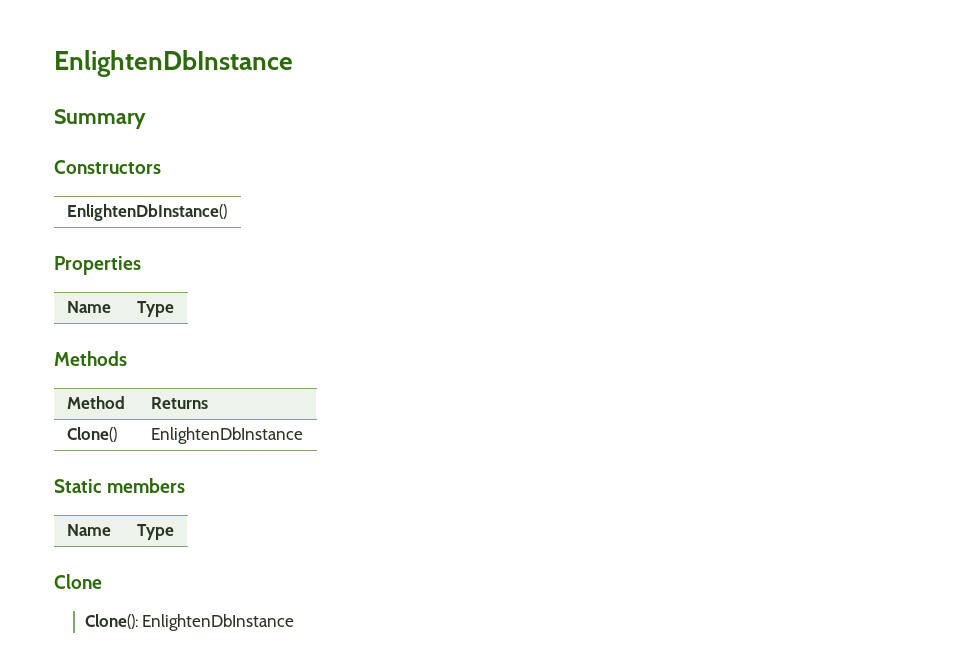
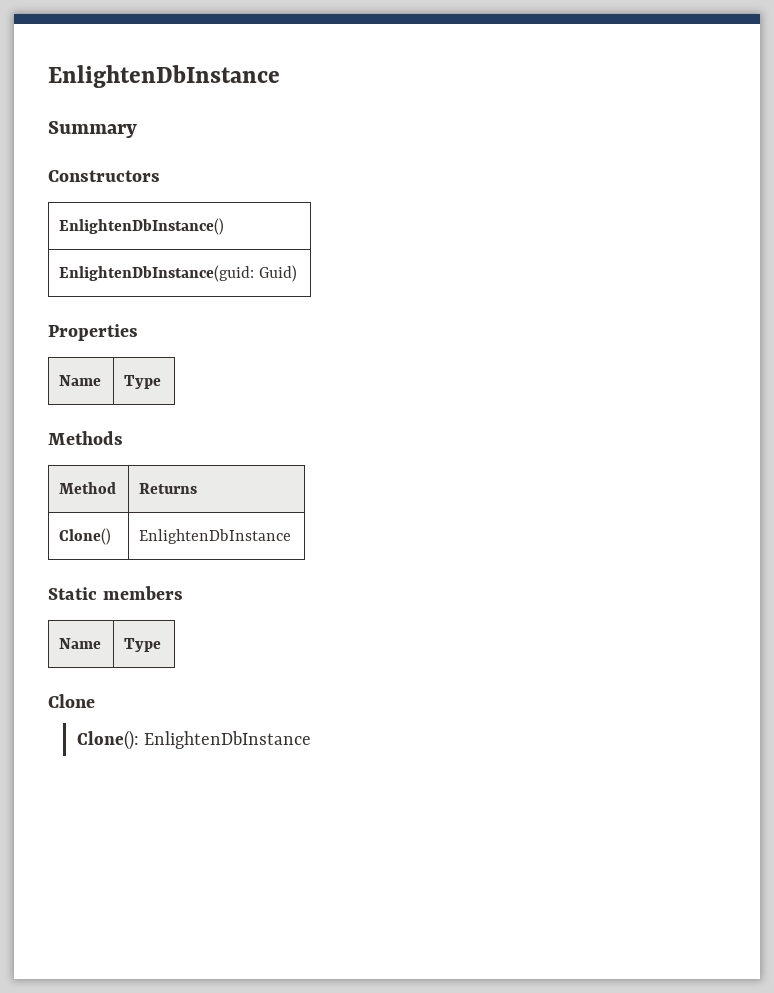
+ EnlightenDbInstance(guid: Guid)

